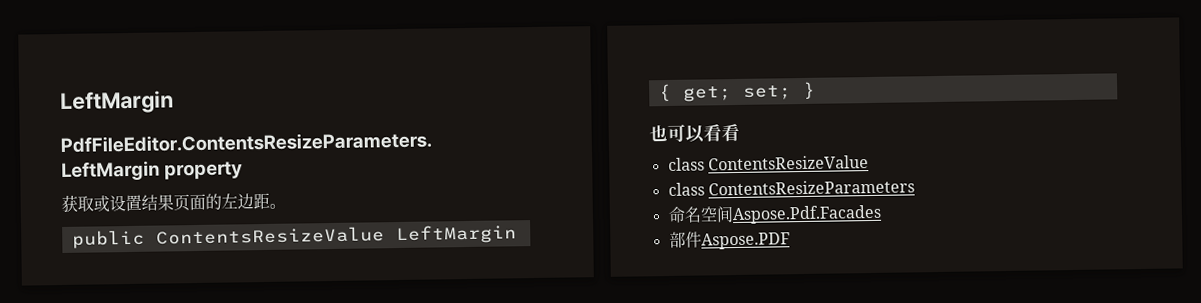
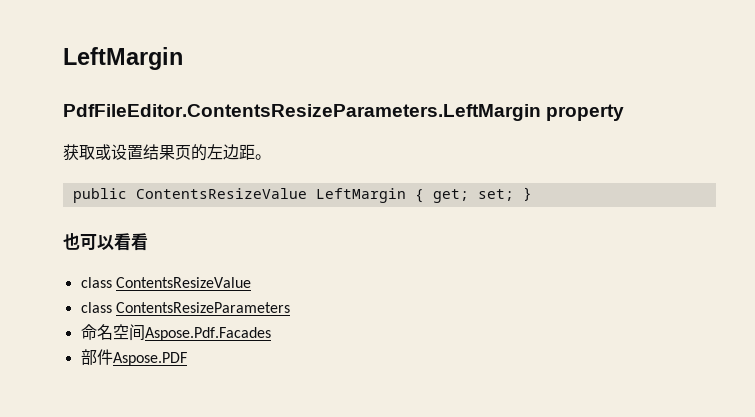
- 获取或设置结果页面的左边距。
+ 获取或设置结果页的左边距。

